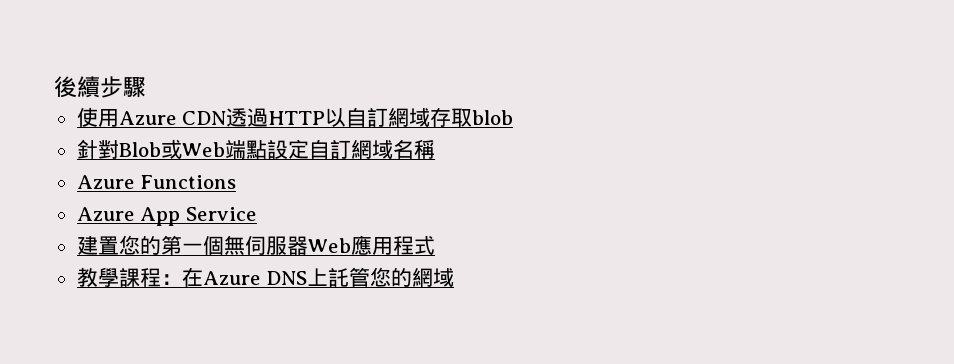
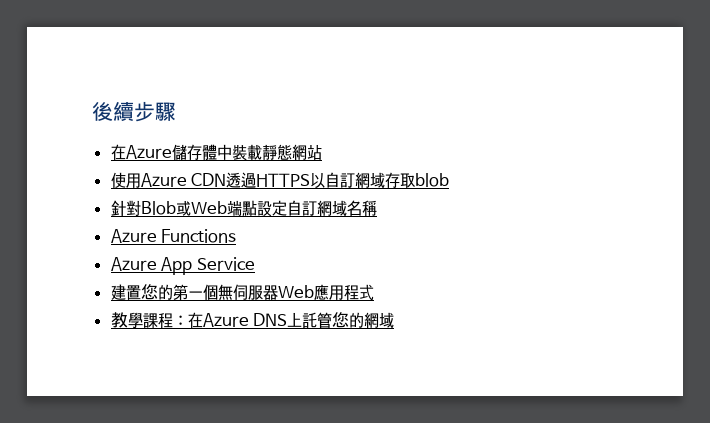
+ 在Azure儲存體中裝載靜態網站
- 使用Azure CDN透過HTTP以自訂網域存取blob
+ 使用Azure CDN透過HTTPS以自訂網域存取blob

